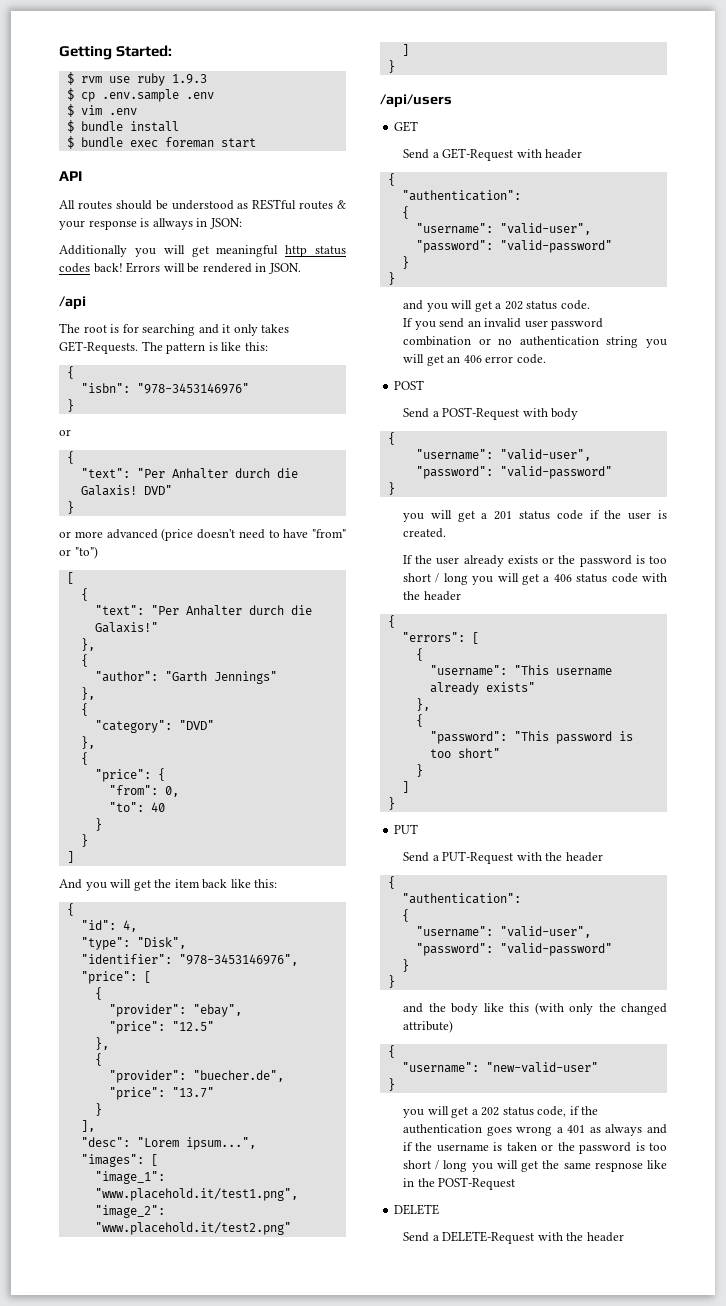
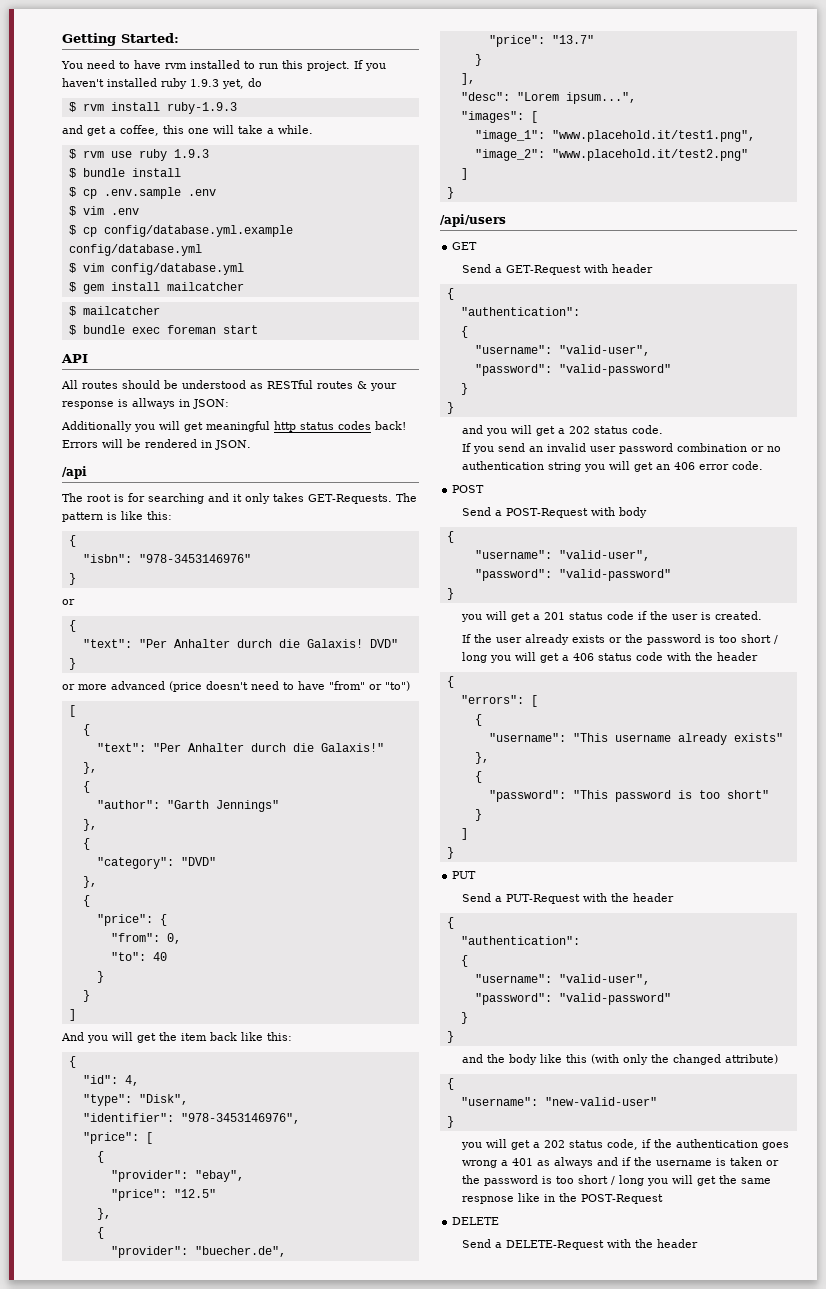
+ You need to have rvm installed to run this project. If you haven't installed ruby 1.9.3 yet, do
+ $ rvm install ruby-1.9.3
+ and get a coffee, this one will take a while.
+ $ bundle install
- $ bundle install
+ $ cp config/database.yml.example config/database.yml
+ $ vim config/database.yml
+ $ gem install mailcatcher
+ $ mailcatcher

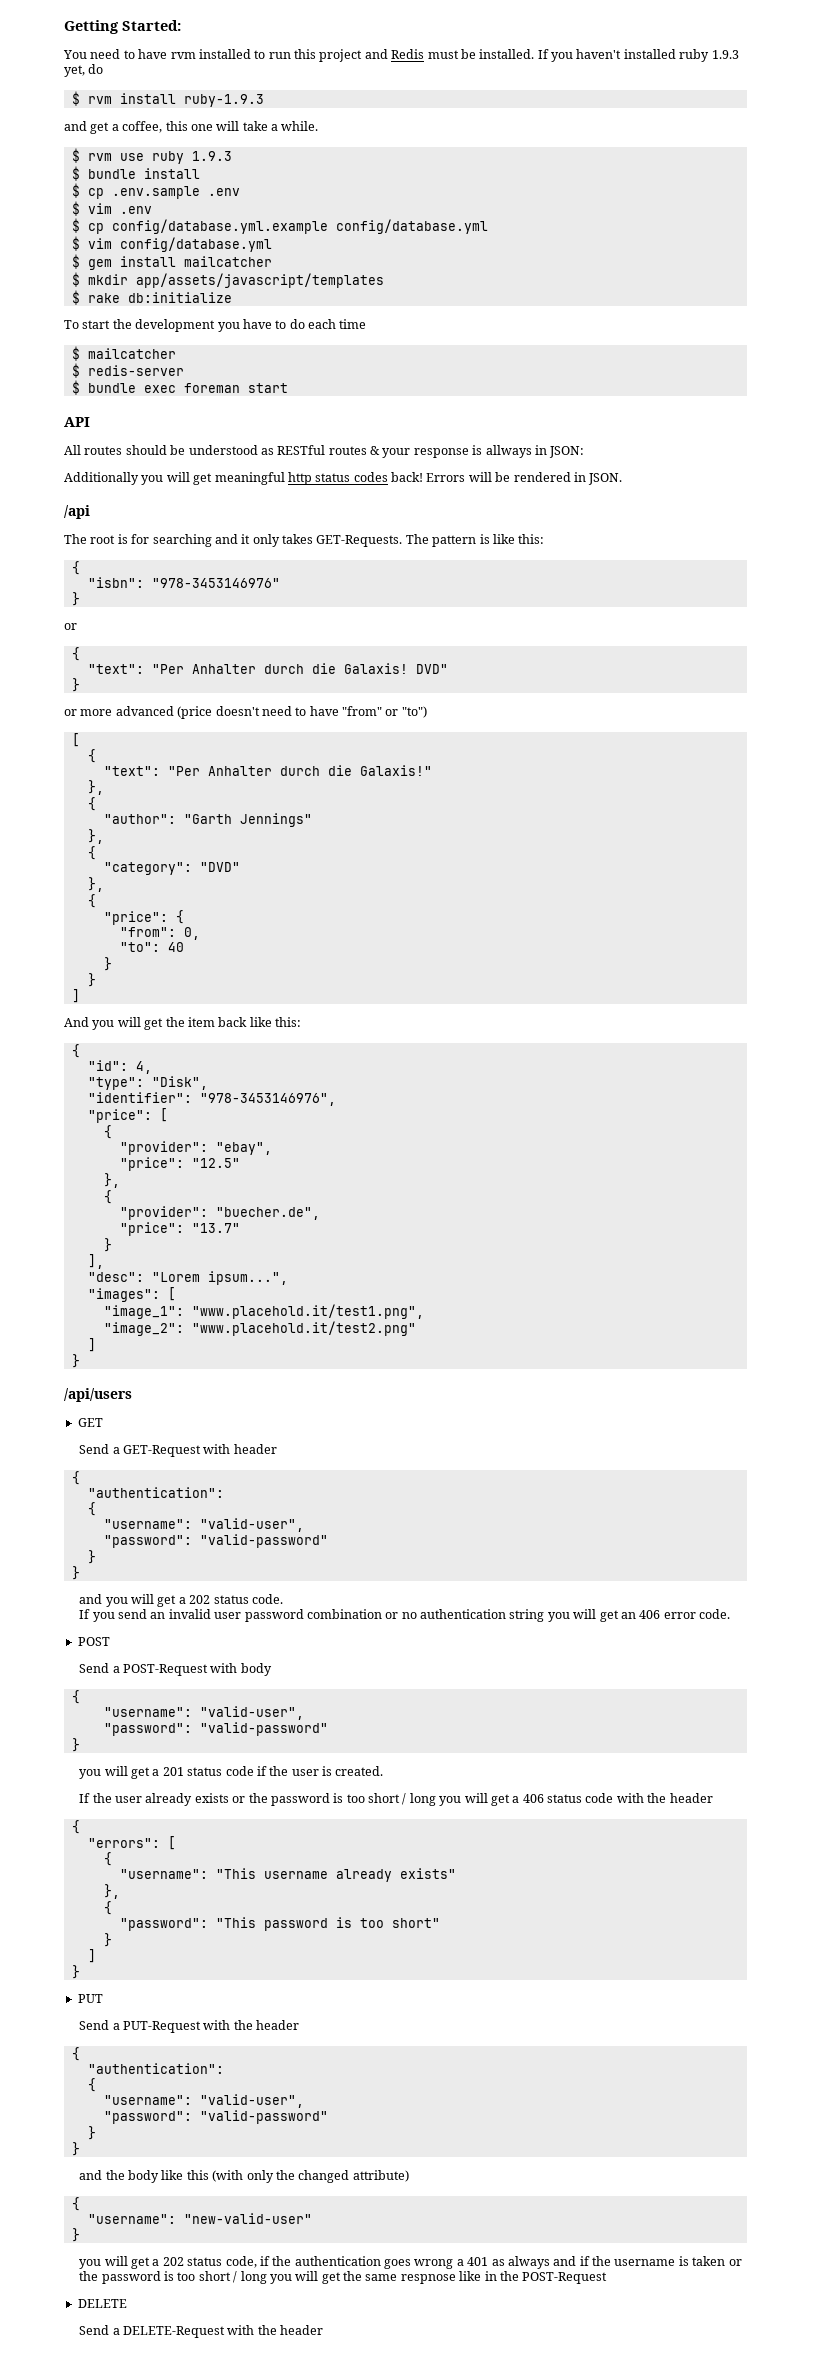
- You need to have rvm installed to run this project.
+ You need to have rvm installed to run this project and Redis must be installed.
+ $ mkdir app/assets/javascript/templates
+ $ rake db:initialize
+ To start the development you have to do each time
+ $ redis-server

